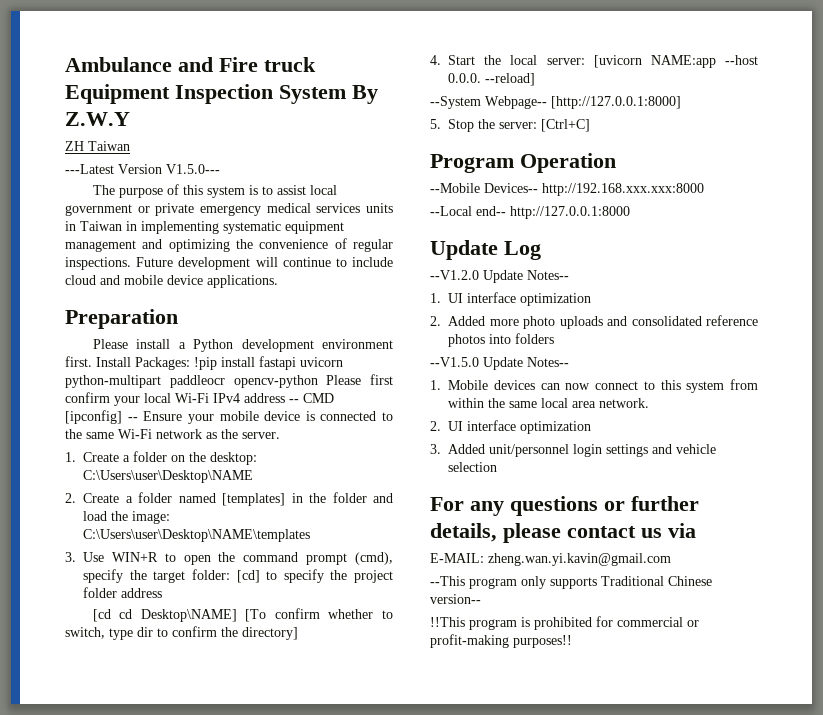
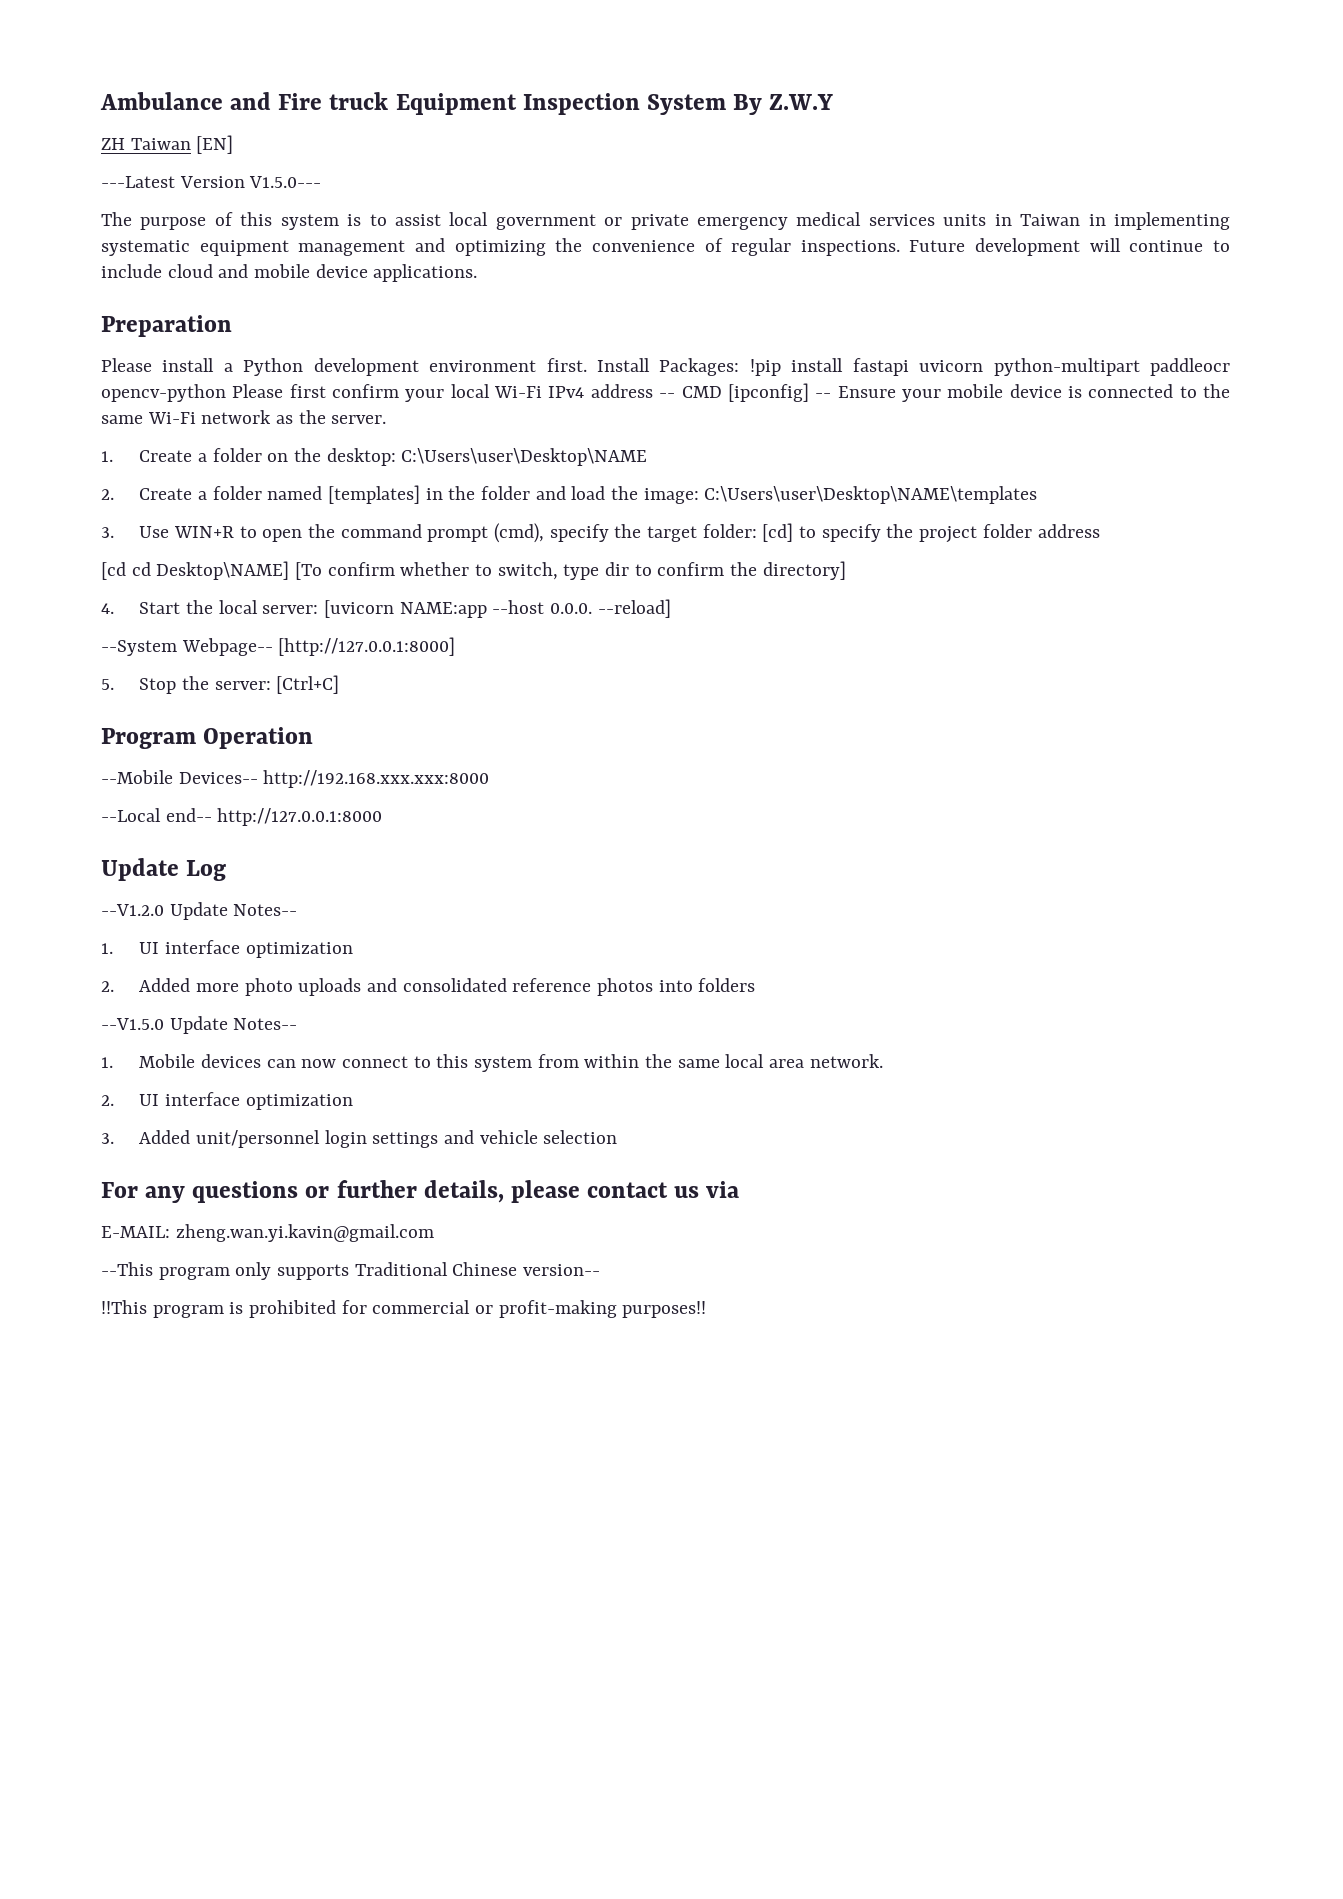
- ZH Taiwan
+ ZH Taiwan [EN]

